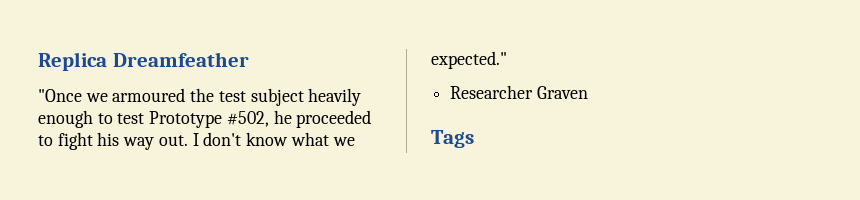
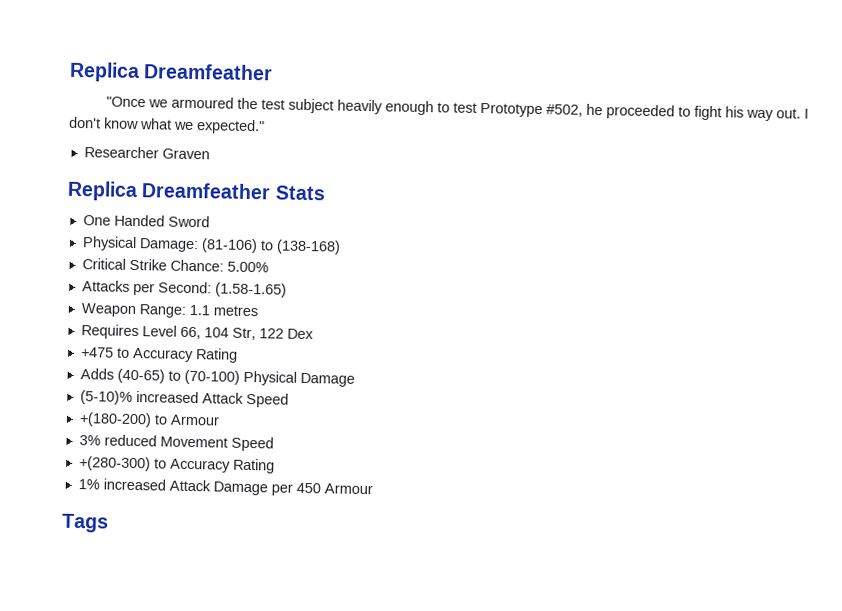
+ Replica Dreamfeather Stats
+ One Handed Sword
+ Physical Damage: (81-106) to (138-168)
+ Critical Strike Chance: 5.00%
+ Attacks per Second: (1.58-1.65)
+ Weapon Range: 1.1 metres
+ Requires Level 66, 104 Str, 122 Dex
+ +475 to Accuracy Rating
+ Adds (40-65) to (70-100) Physical Damage
+ (5-10)% increased Attack Speed
+ +(180-200) to Armour
+ 3% reduced Movement Speed
+ +(280-300) to Accuracy Rating
+ 1% increased Attack Damage per 450 Armour

